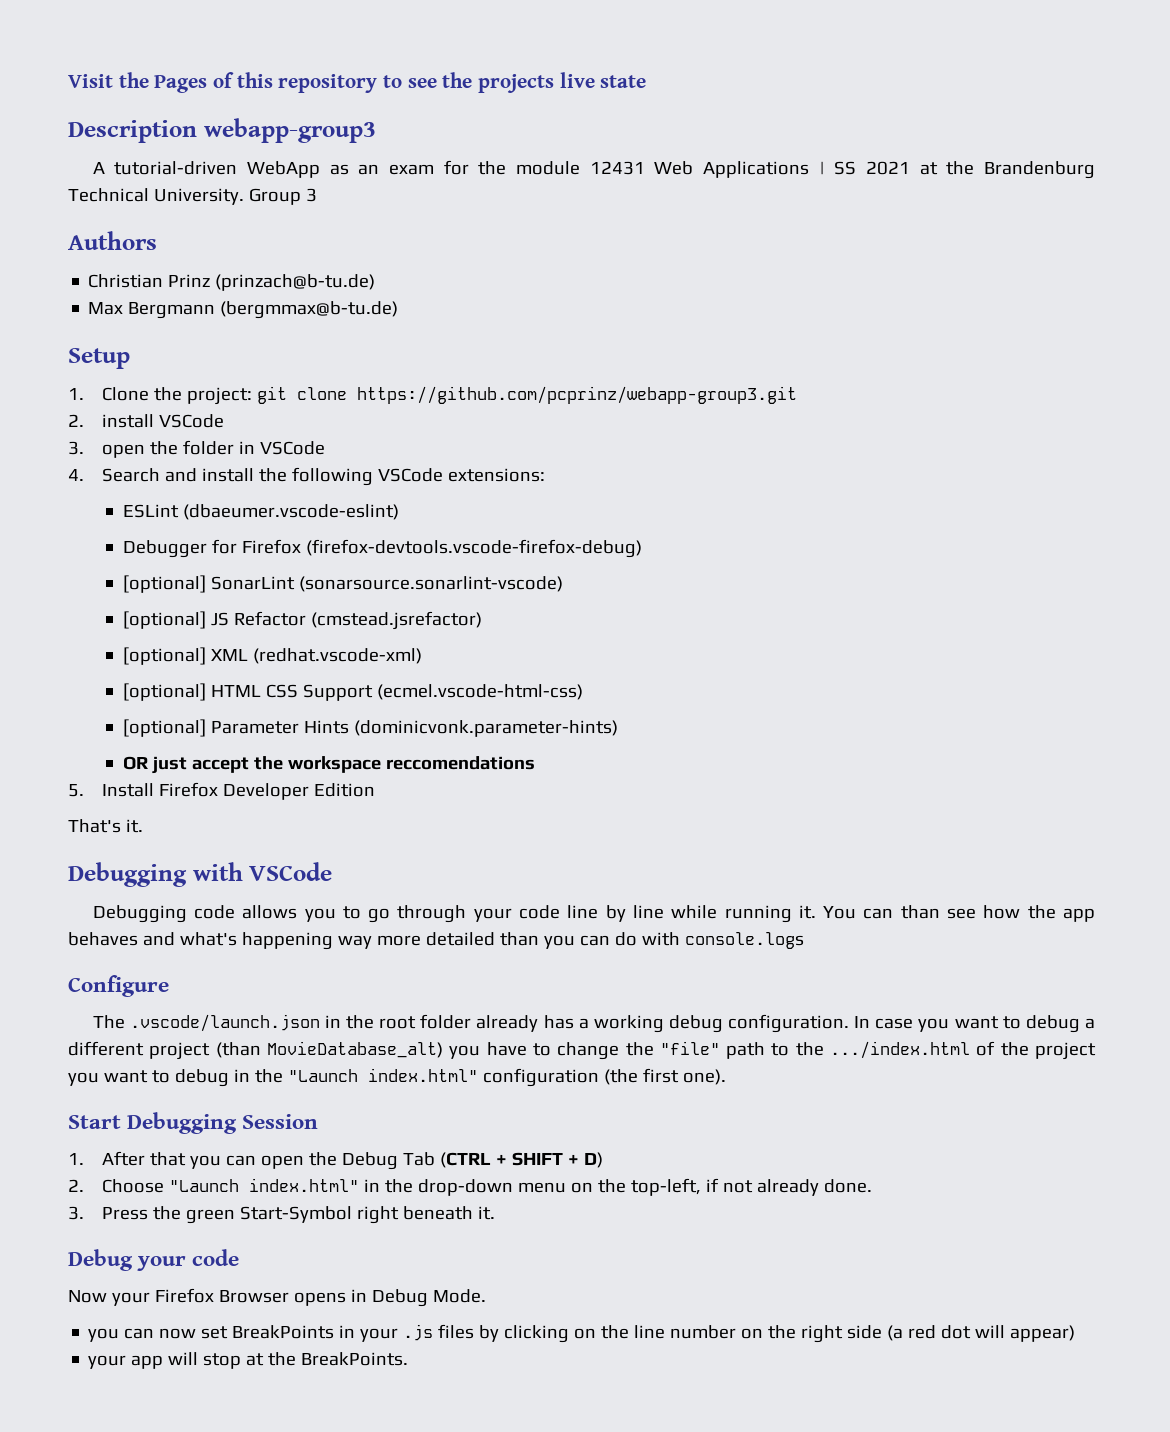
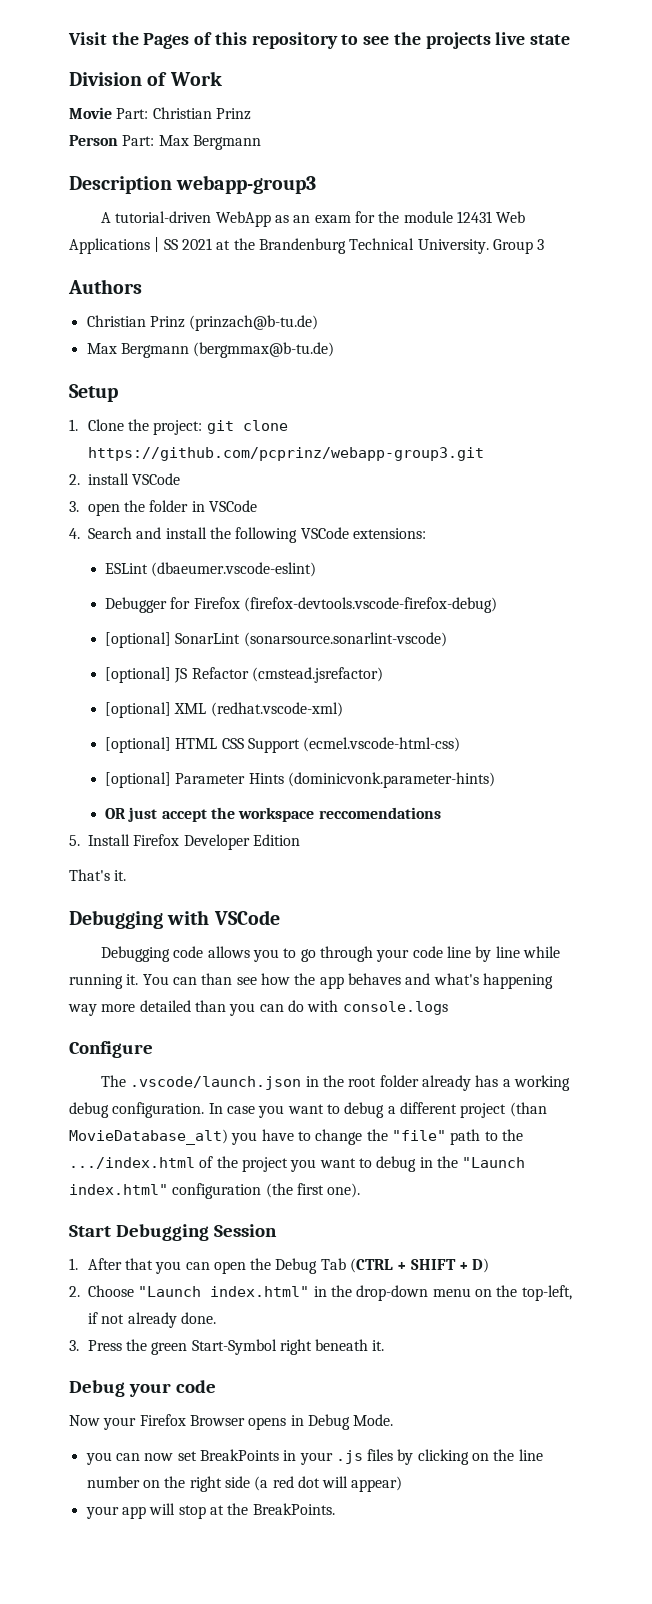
+ Division of Work
+ Movie Part: Christian Prinz
+ Person Part: Max Bergmann

